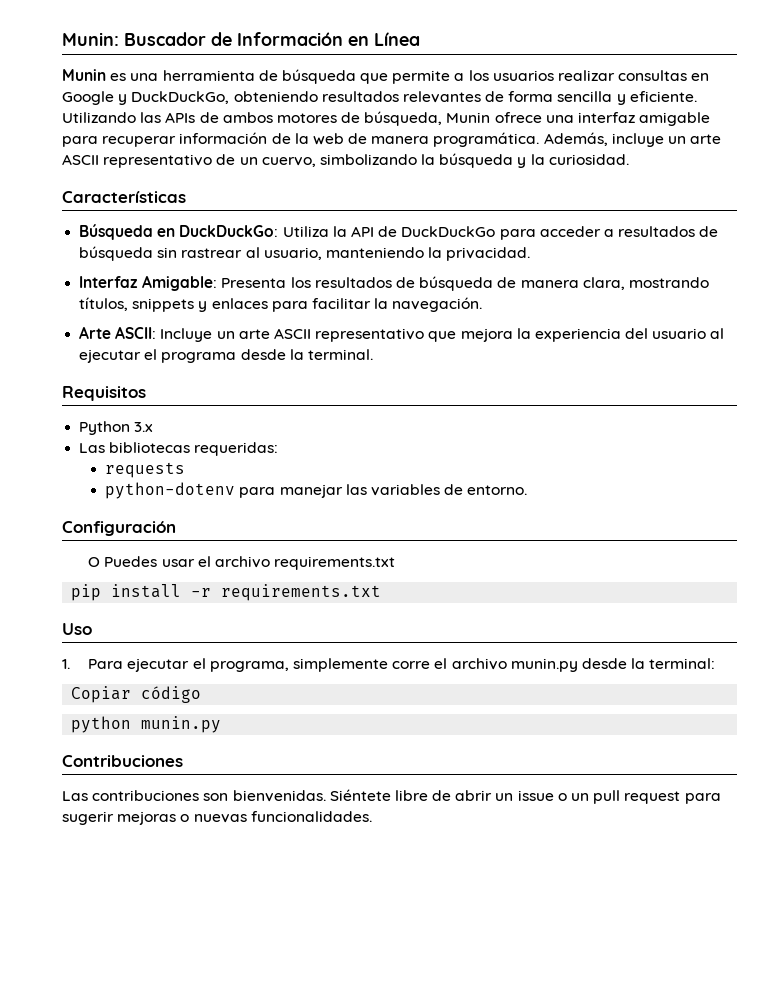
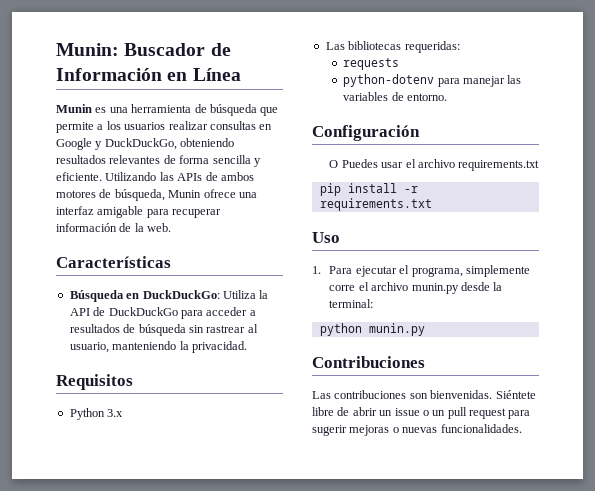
- Utilizando las APIs de ambos motores de búsqueda, Munin ofrece una interfaz amigable para recuperar información de la web de manera programática. Además, incluye un arte ASCII representativo de un cuervo, simbolizando la búsqueda y la curiosidad.
+ Utilizando las APIs de ambos motores de búsqueda, Munin ofrece una interfaz amigable para recuperar información de la web.
- Interfaz Amigable: Presenta los resultados de búsqueda de manera clara, mostrando títulos, snippets y enlaces para facilitar la navegación.
- Arte ASCII: Incluye un arte ASCII representativo que mejora la experiencia del usuario al ejecutar el programa desde la terminal.
- Copiar código

